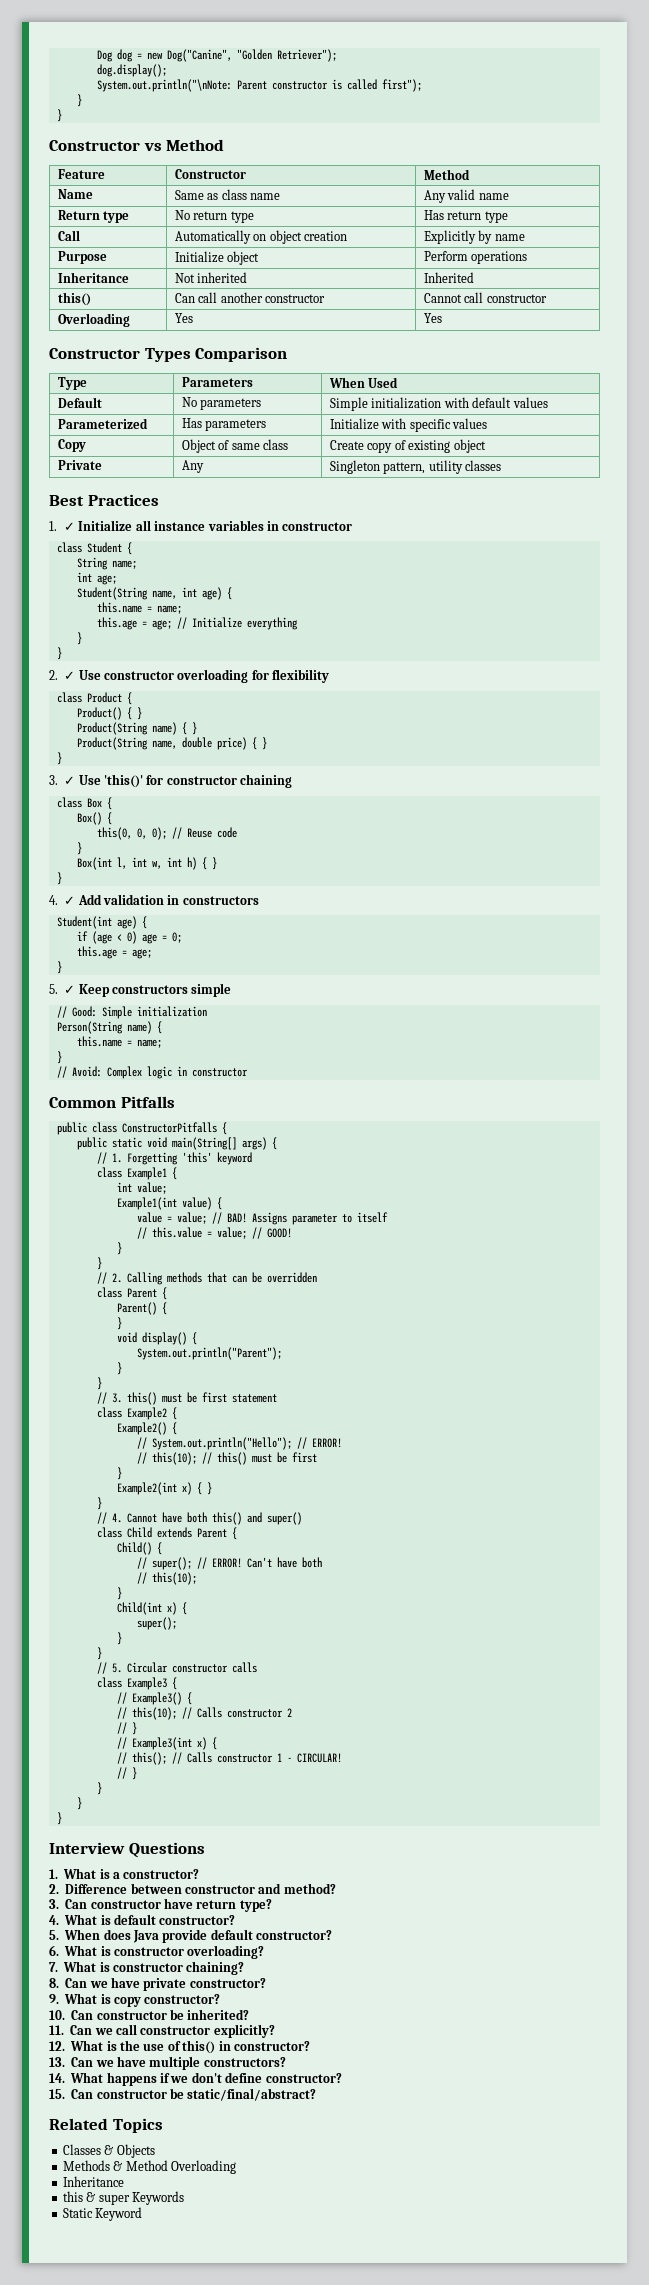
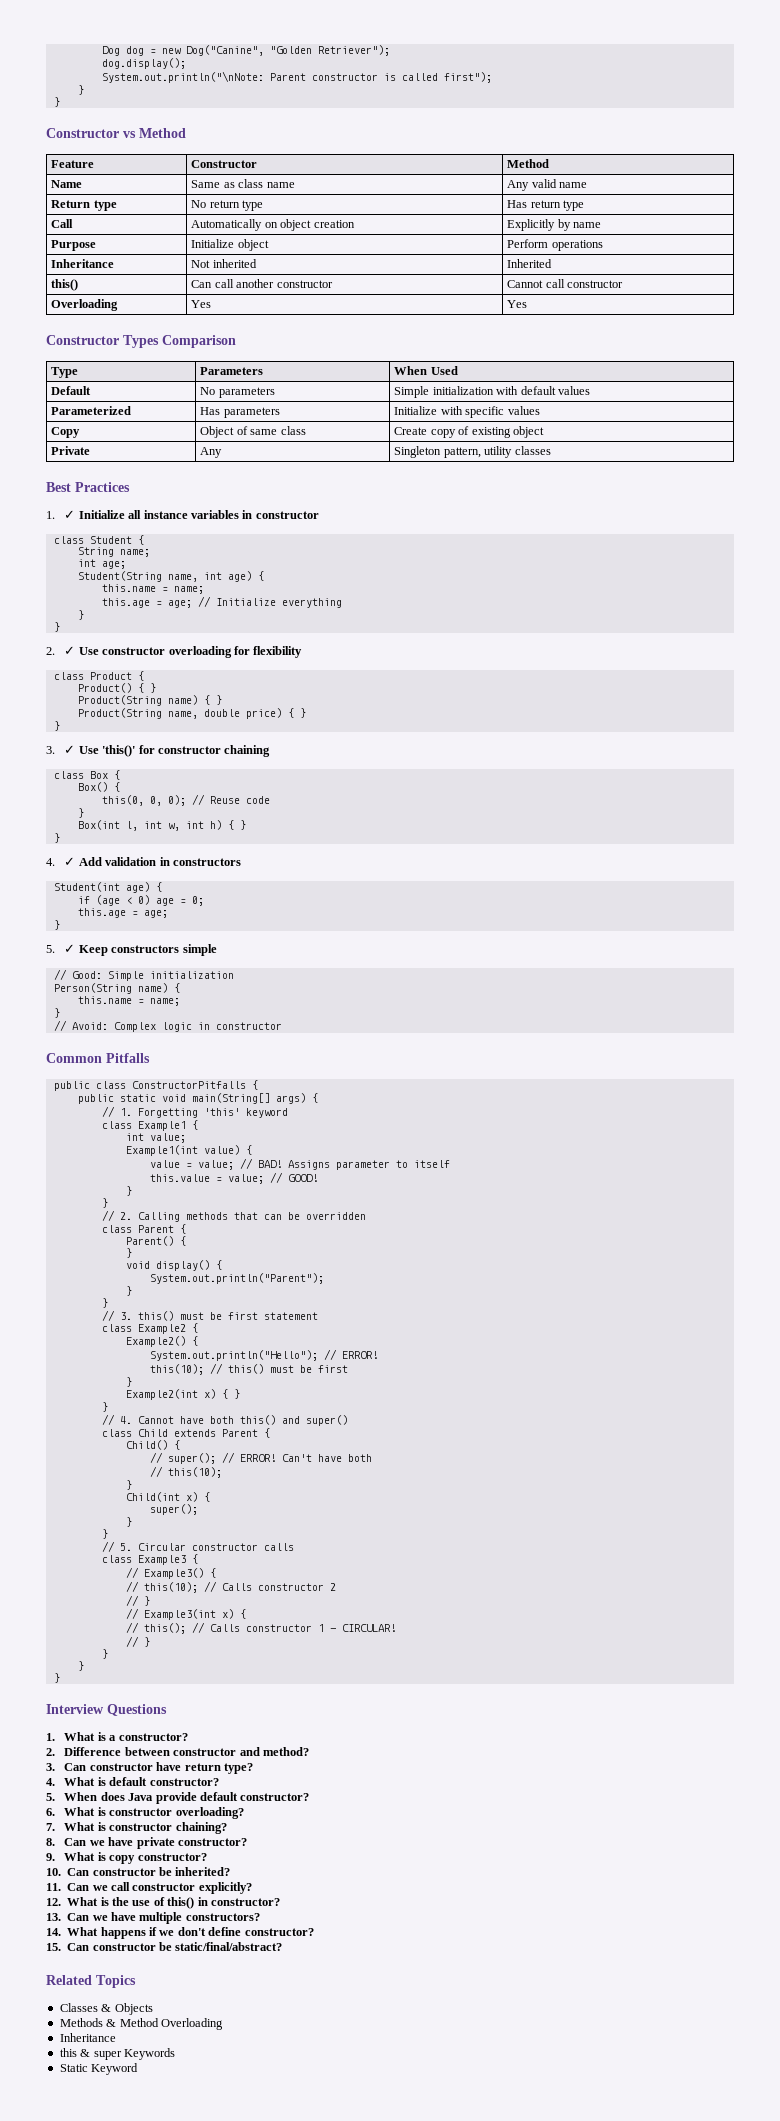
- // this.value = value; // GOOD!
+ this.value = value; // GOOD!
- // System.out.println("Hello"); // ERROR!
+ System.out.println("Hello"); // ERROR!
- // this(10); // this() must be first
+ this(10); // this() must be first

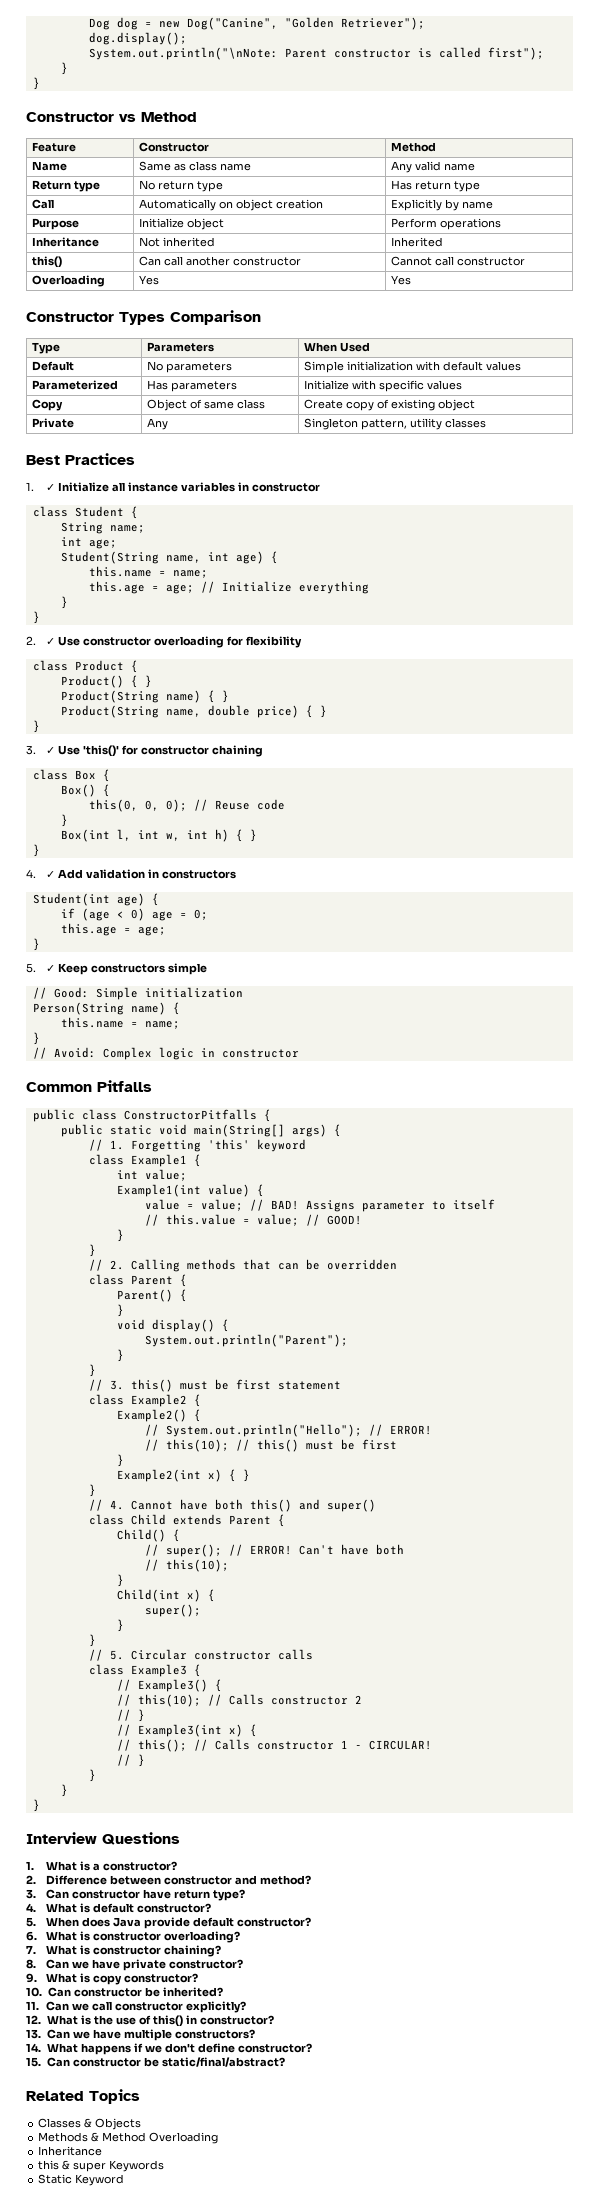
- this.value = value; // GOOD!
+ // this.value = value; // GOOD!
- System.out.println("Hello"); // ERROR!
+ // System.out.println("Hello"); // ERROR!
- this(10); // this() must be first
+ // this(10); // this() must be first

